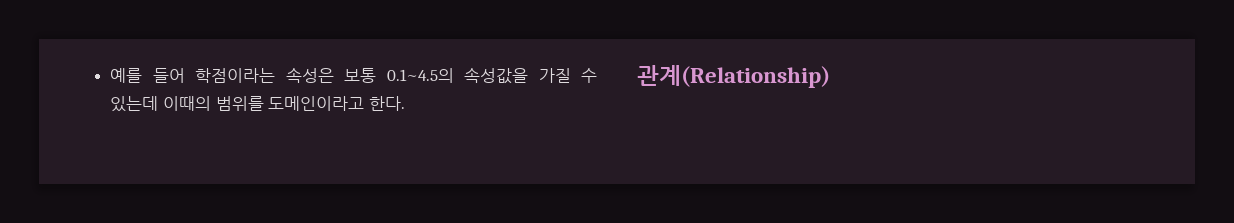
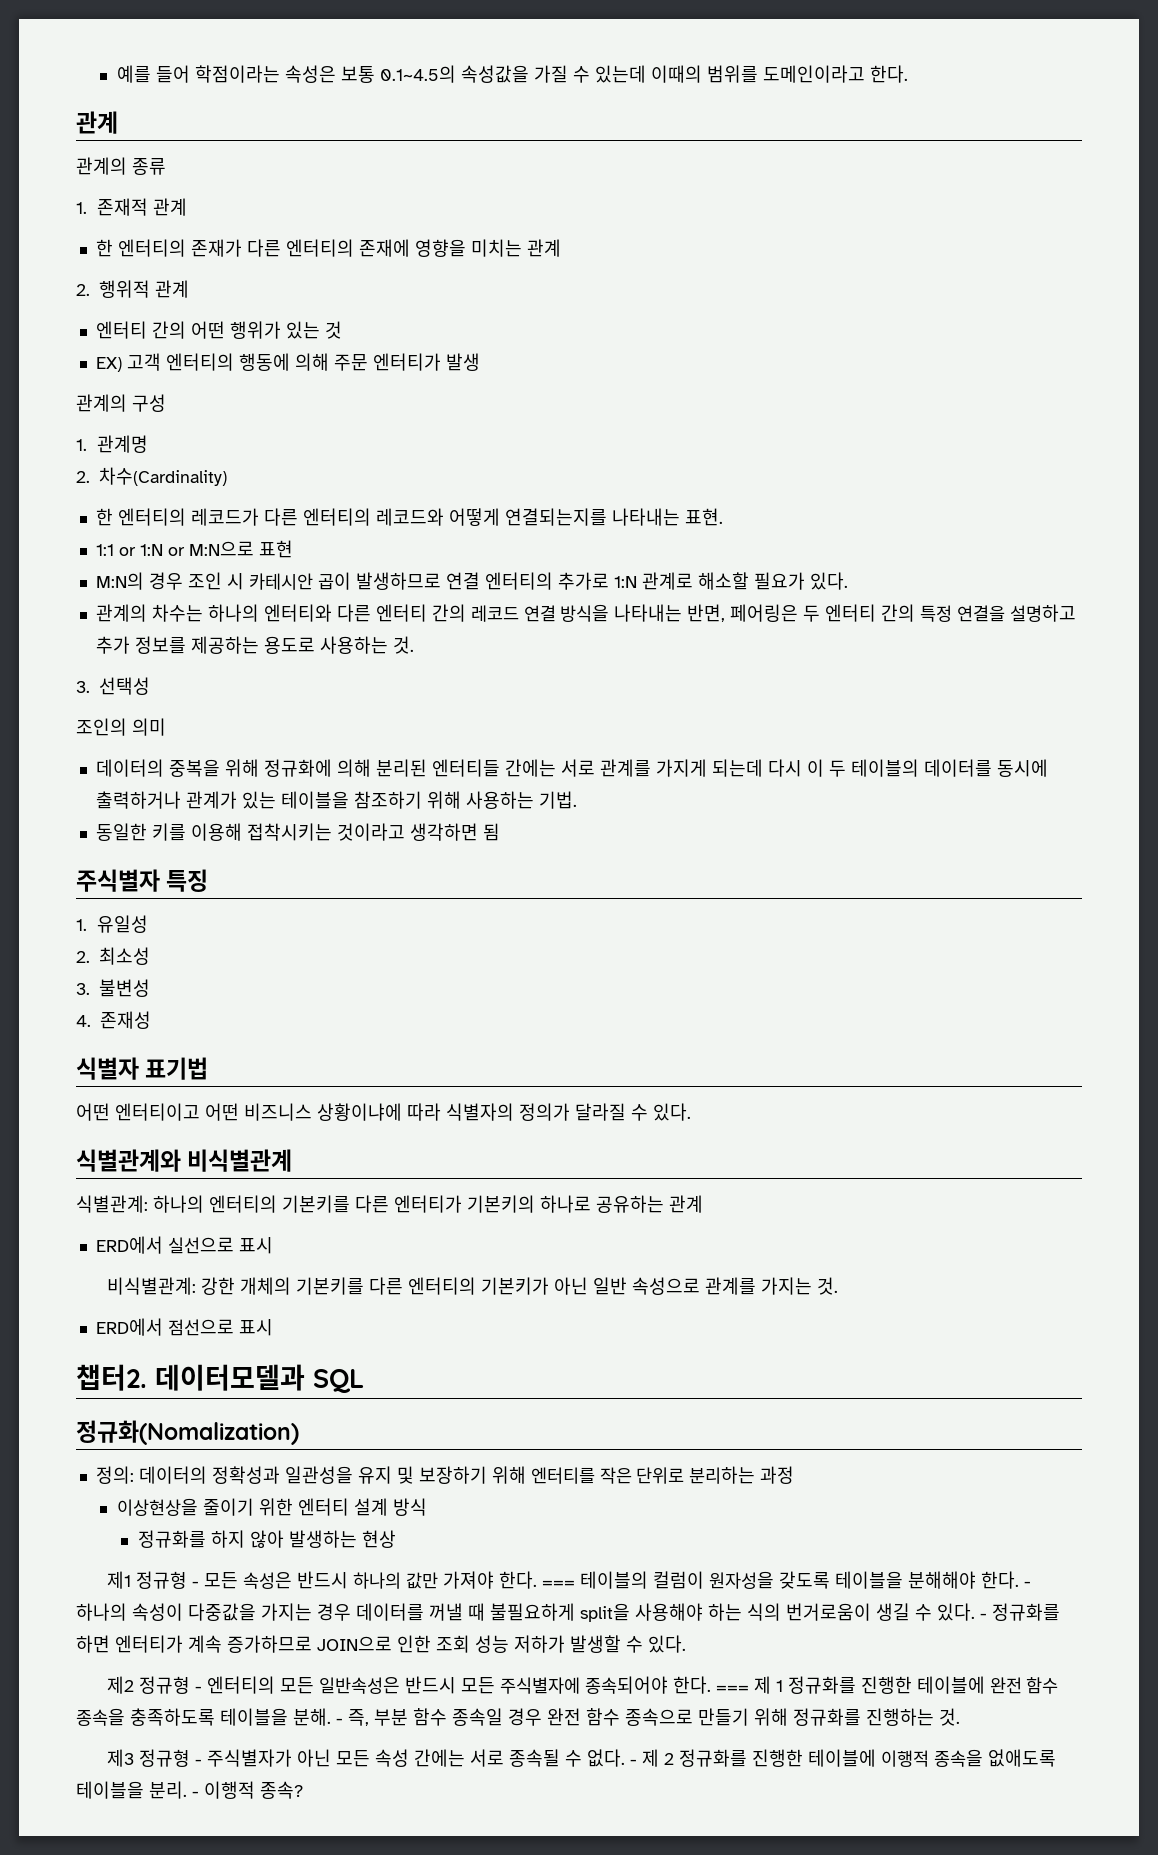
  예를 들어 학점이라는 속성은 보통 0.1~4.5의 속성값을 가질 수 있는데 이때의 범위를 도메인이라고 한다.
- 관계(Relationship)
+ 관계
+ 관계의 종류
+ 1. 존재적 관계
+ 한 엔터티의 존재가 다른 엔터티의 존재에 영향을 미치는 관계
+ 2. 행위적 관계
+ 엔터티 간의 어떤 행위가 있는 것
+ EX) 고객 엔터티의 행동에 의해 주문 엔터티가 발생
+ 관계의 구성
+ 1. 관계명
+ 2. 차수(Cardinality)
+ 한 엔터티의 레코드가 다른 엔터티의 레코드와 어떻게 연결되는지를 나타내는 표현.
+ 1:1 or 1:N or M:N으로 표현
+ M:N의 경우 조인 시 카테시안 곱이 발생하므로 연결 엔터티의 추가로 1:N 관계로 해소할 필요가 있다.
+ 관계의 차수는 하나의 엔터티와 다른 엔터티 간의 레코드 연결 방식을 나타내는 반면, 페어링은 두 엔터티 간의 특정 연결을 설명하고 추가 정보를 제공하는 용도로 사용하는 것.
+ 3. 선택성
+ 조인의 의미
+ 데이터의 중복을 위해 정규화에 의해 분리된 엔터티들 간에는 서로 관계를 가지게 되는데 다시 이 두 테이블의 데이터를 동시에 출력하거나 관계가 있는 테이블을 참조하기 위해 사용하는 기법.
+ 동일한 키를 이용해 접착시키는 것이라고 생각하면 됨
+ 주식별자 특징
+ 1. 유일성
+ 2. 최소성
+ 3. 불변성
+ 4. 존재성
+ 식별자 표기법
+ 어떤 엔터티이고 어떤 비즈니스 상황이냐에 따라 식별자의 정의가 달라질 수 있다.
+ 식별관계와 비식별관계
+ 식별관계: 하나의 엔터티의 기본키를 다른 엔터티가 기본키의 하나로 공유하는 관계
+ ERD에서 실선으로 표시
+ 비식별관계: 강한 개체의 기본키를 다른 엔터티의 기본키가 아닌 일반 속성으로 관계를 가지는 것.
+ ERD에서 점선으로 표시
+ 챕터2. 데이터모델과 SQL
+ 정규화(Nomalization)
+ 정의: 데이터의 정확성과 일관성을 유지 및 보장하기 위해 엔터티를 작은 단위로 분리하는 과정
+ 이상현상을 줄이기 위한 엔터티 설계 방식
+ 정규화를 하지 않아 발생하는 현상
+ 제1 정규형 - 모든 속성은 반드시 하나의 값만 가져야 한다. === 테이블의 컬럼이 원자성을 갖도록 테이블을 분해해야 한다. - 하나의 속성이 다중값을 가지는 경우 데이터를 꺼낼 때 불필요하게 split을 사용해야 하는 식의 번거로움이 생길 수 있다. - 정규화를 하면 엔터티가 계속 증가하므로 JOIN으로 인한 조회 성능 저하가 발생할 수 있다.
+ 제2 정규형 - 엔터티의 모든 일반속성은 반드시 모든 주식별자에 종속되어야 한다. === 제 1 정규화를 진행한 테이블에 완전 함수 종속을 충족하도록 테이블을 분해. - 즉, 부분 함수 종속일 경우 완전 함수 종속으로 만들기 위해 정규화를 진행하는 것.
+ 제3 정규형 - 주식별자가 아닌 모든 속성 간에는 서로 종속될 수 없다. - 제 2 정규화를 진행한 테이블에 이행적 종속을 없애도록 테이블을 분리. - 이행적 종속?

